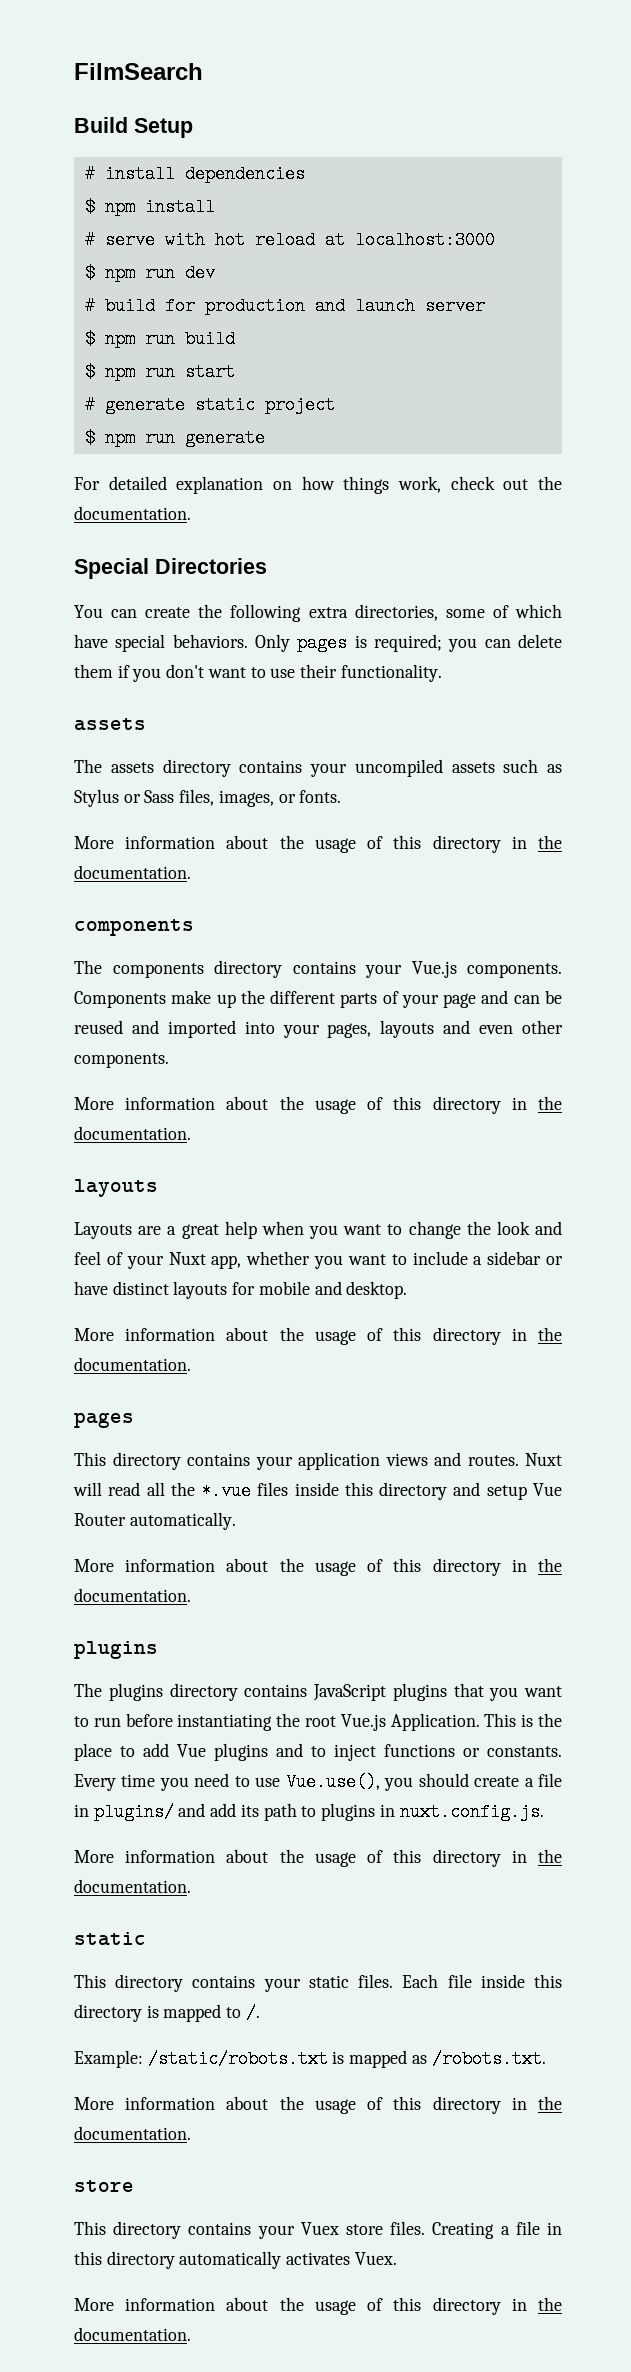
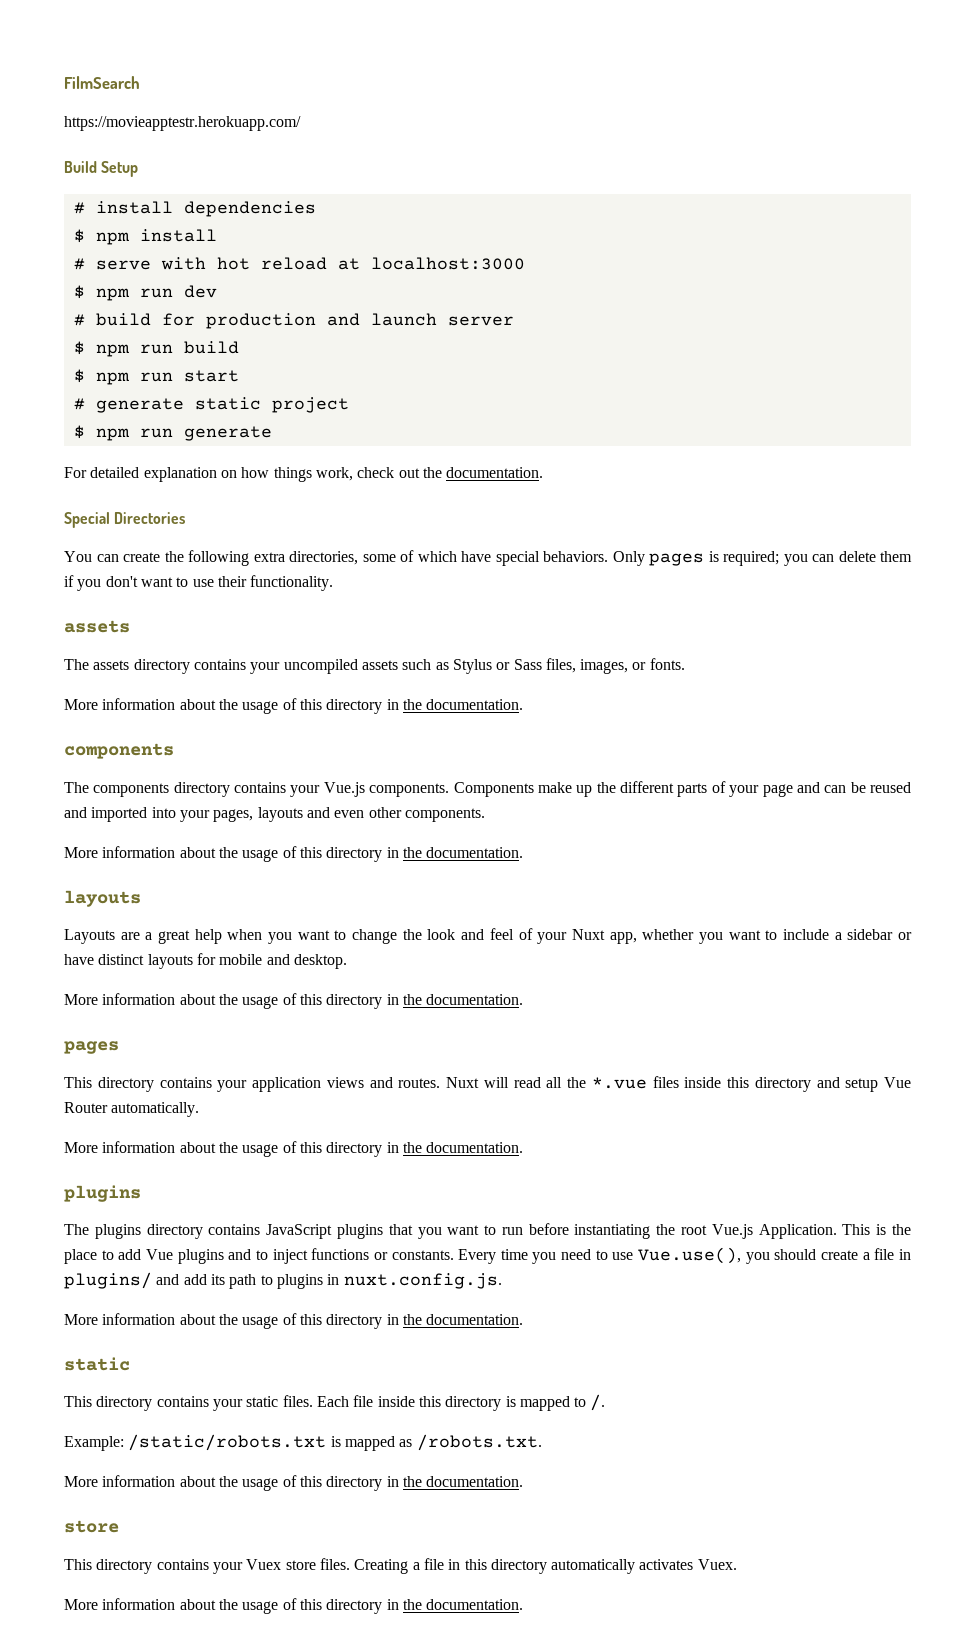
+ https://movieapptestr.herokuapp.com/

